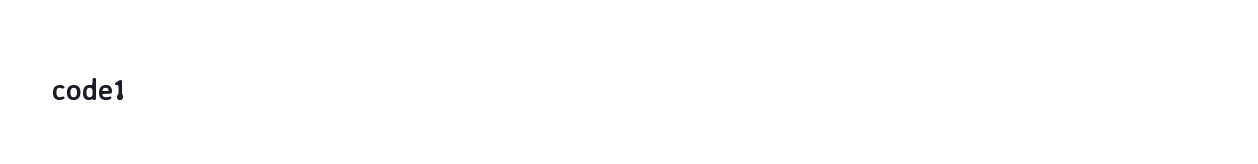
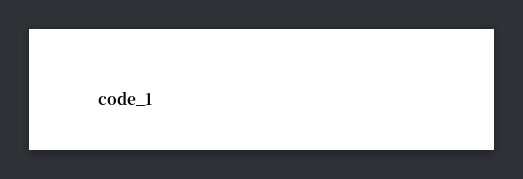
- code1
+ code_1

